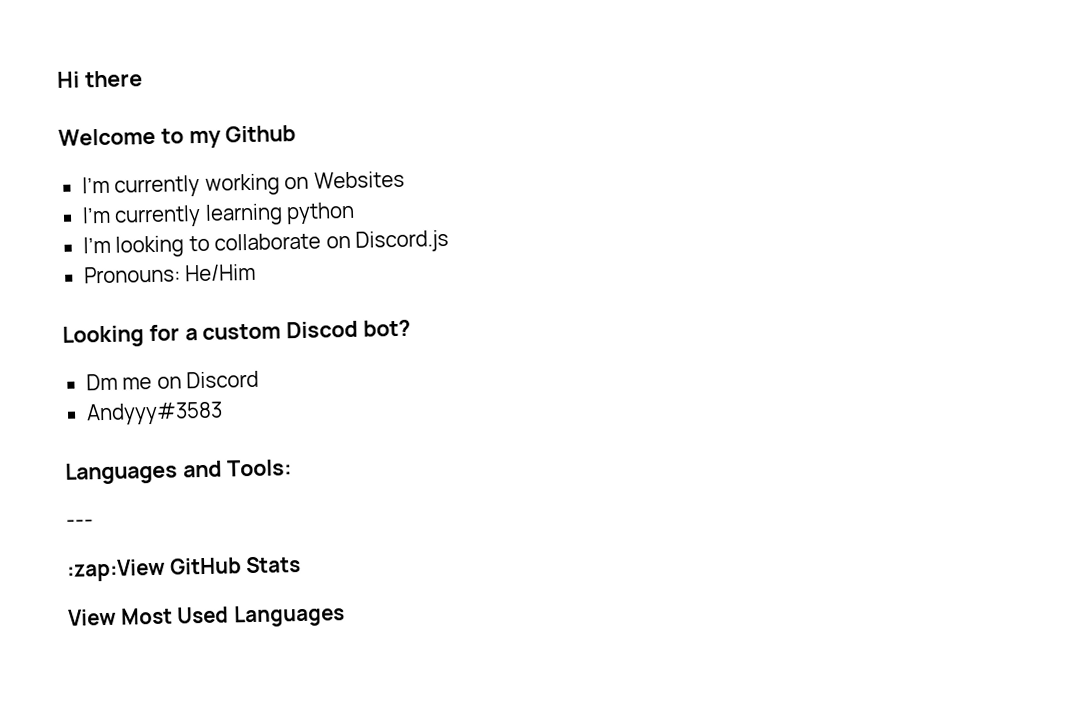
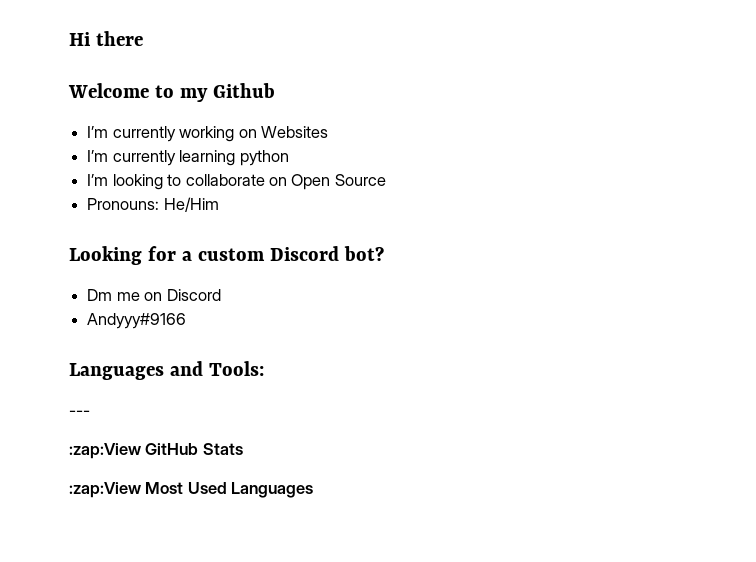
- I’m looking to collaborate on Discord.js
+ I’m looking to collaborate on Open Source
- Looking for a custom Discod bot?
+ Looking for a custom Discord bot?
- Andyyy#3583
+ Andyyy#9166
- View Most Used Languages
+ :zap:View Most Used Languages

